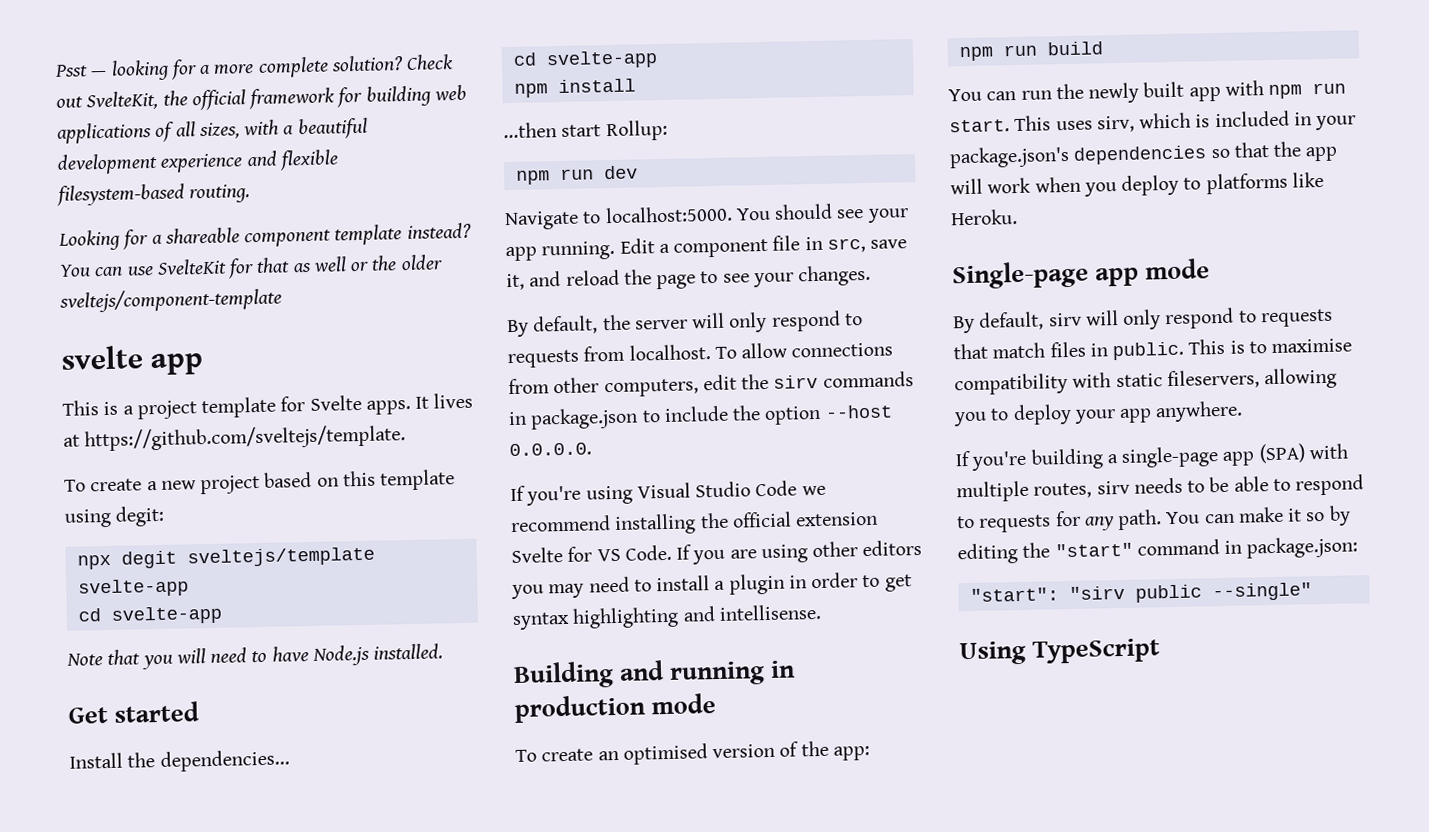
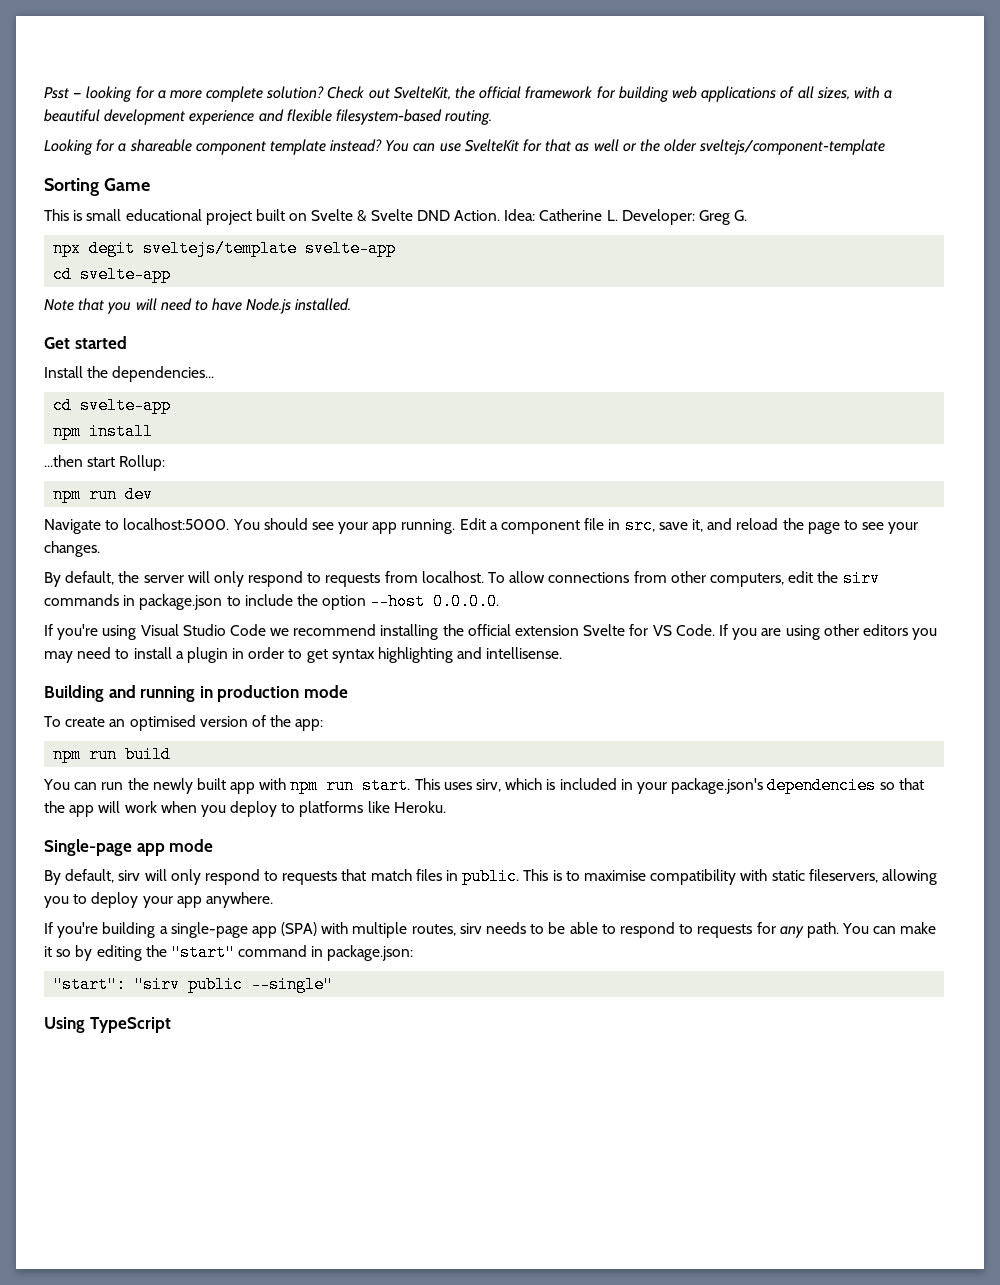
- svelte app
- This is a project template for Svelte apps. It lives at https://github.com/sveltejs/template.
- To create a new project based on this template using degit:
+ Sorting Game
+ This is small educational project built on Svelte & Svelte DND Action. Idea: Catherine L. Developer: Greg G.

